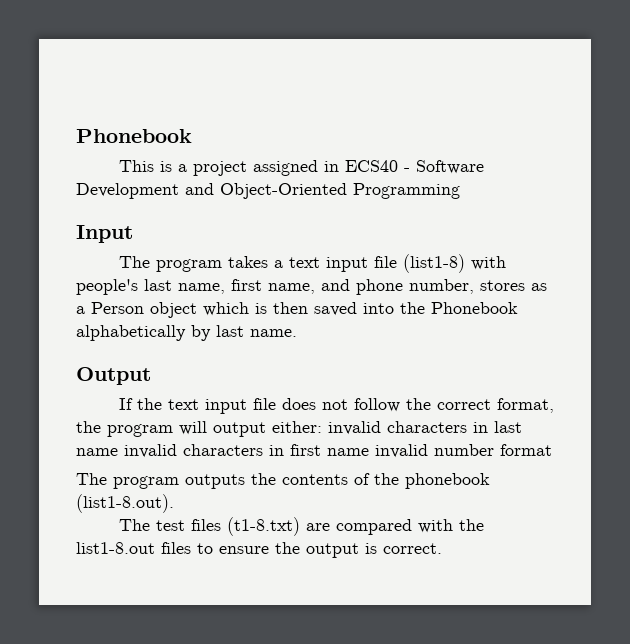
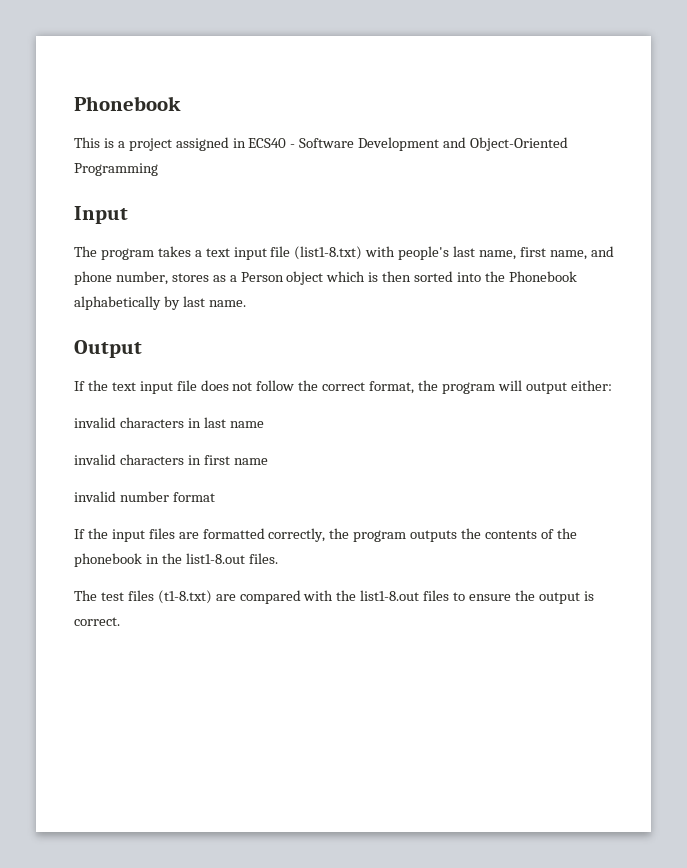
- The program takes a text input file (list1-8) with people's last name, first name, and phone number, stores as a Person object which is then saved into the Phonebook alphabetically by last name.
+ The program takes a text input file (list1-8.txt) with people's last name, first name, and phone number, stores as a Person object which is then sorted into the Phonebook alphabetically by last name.
- If the text input file does not follow the correct format, the program will output either: invalid characters in last name invalid characters in first name invalid number format
+ If the text input file does not follow the correct format, the program will output either:
+ invalid characters in last name
+ invalid characters in first name
+ invalid number format
- The program outputs the contents of the phonebook (list1-8.out).
+ If the input files are formatted correctly, the program outputs the contents of the phonebook in the list1-8.out files.

